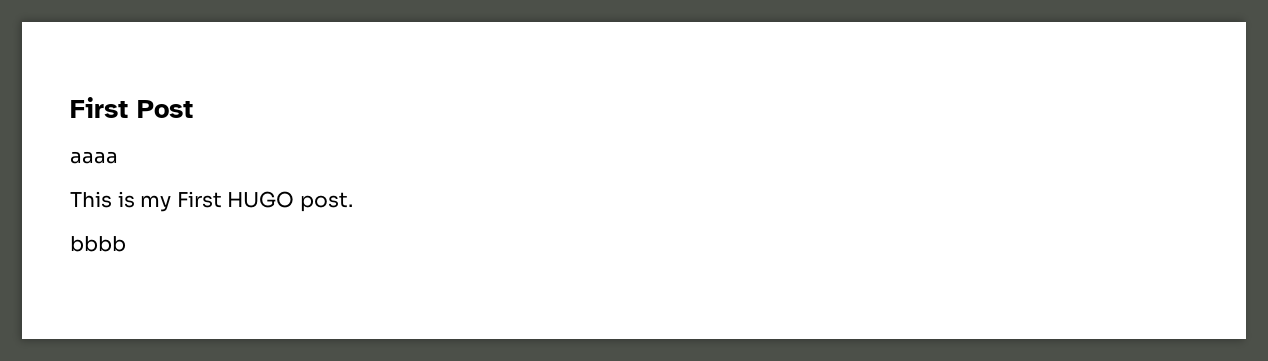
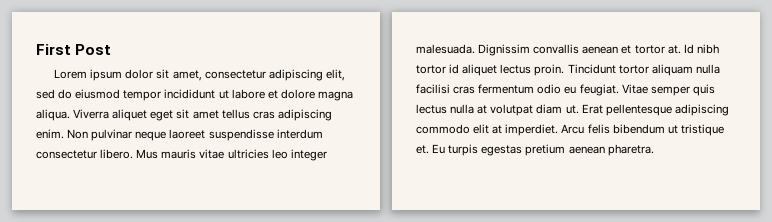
- aaaa
- This is my First HUGO post.
- bbbb
+ Lorem ipsum dolor sit amet, consectetur adipiscing elit, sed do eiusmod tempor incididunt ut labore et dolore magna aliqua. Viverra aliquet eget sit amet tellus cras adipiscing enim. Non pulvinar neque laoreet suspendisse interdum consectetur libero. Mus mauris vitae ultricies leo integer malesuada. Dignissim convallis aenean et tortor at. Id nibh tortor id aliquet lectus proin. Tincidunt tortor aliquam nulla facilisi cras fermentum odio eu feugiat. Vitae semper quis lectus nulla at volutpat diam ut. Erat pellentesque adipiscing commodo elit at imperdiet. Arcu felis bibendum ut tristique et. Eu turpis egestas pretium aenean pharetra.

